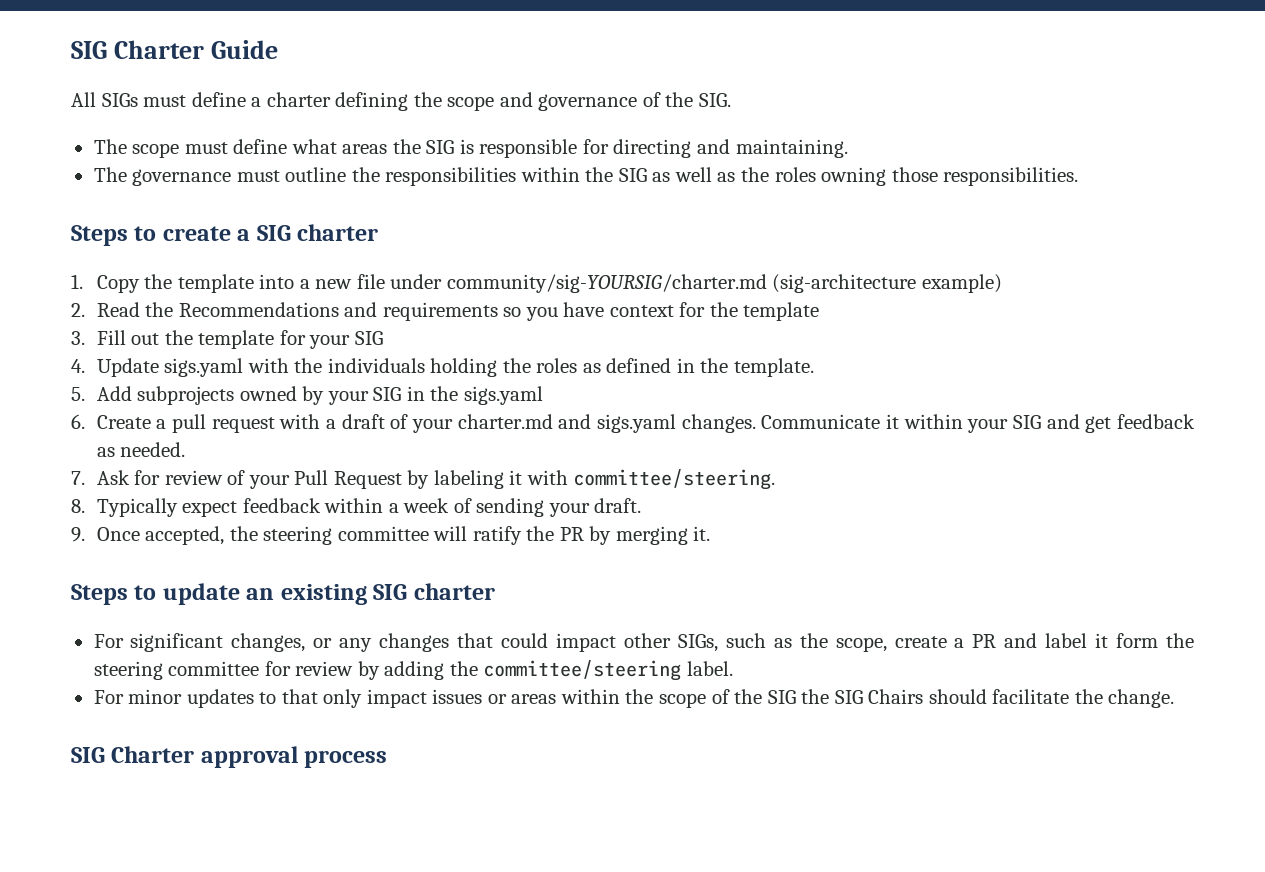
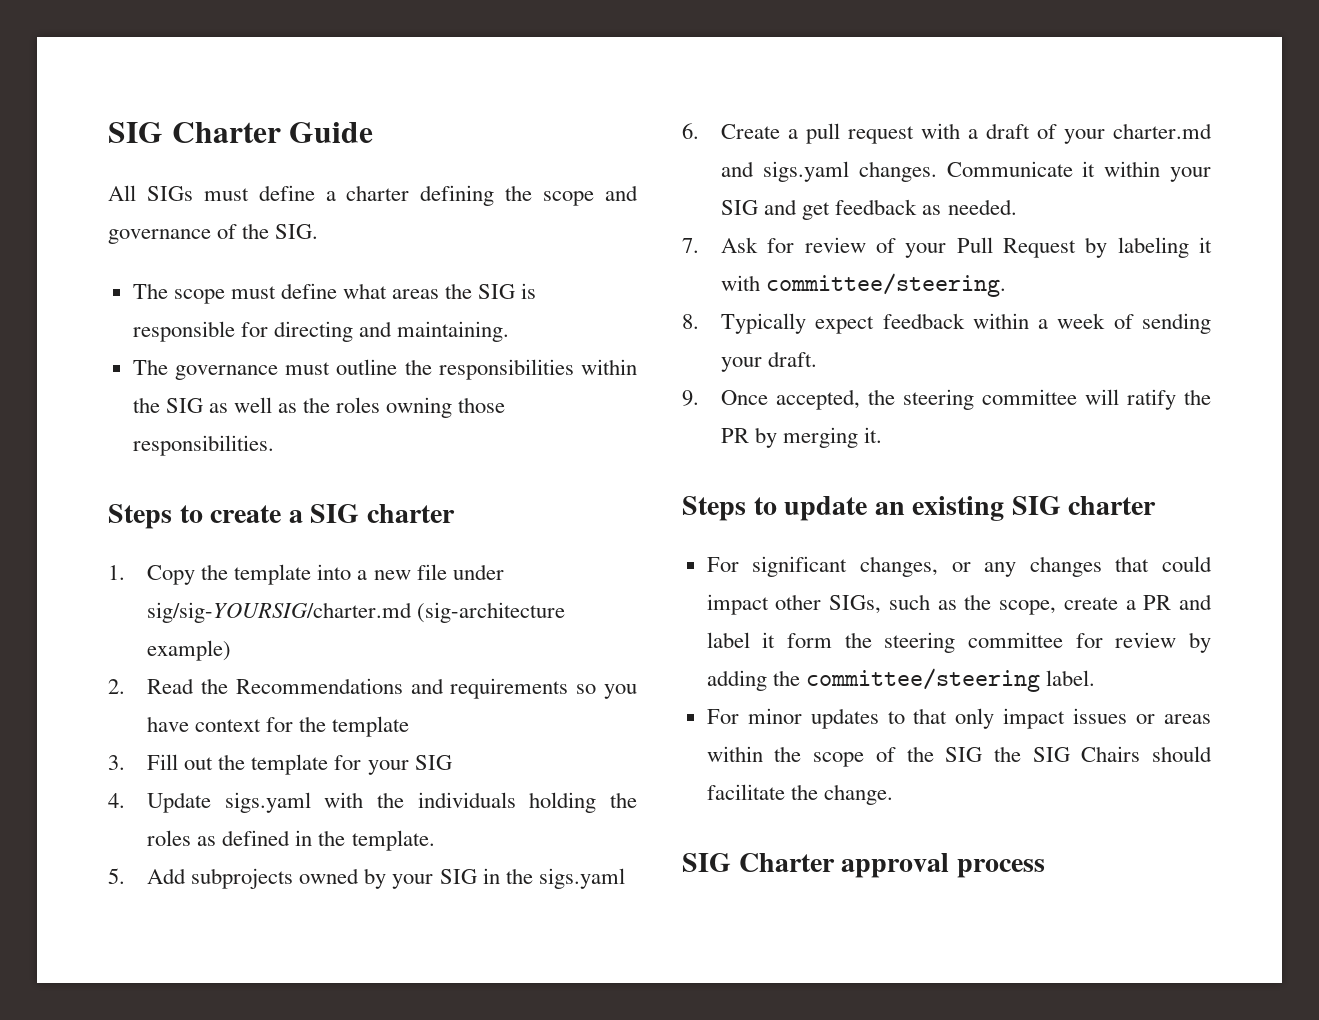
- 1. Copy the template into a new file under community/sig-YOURSIG/charter.md (sig-architecture example)
+ 1. Copy the template into a new file under sig/sig-YOURSIG/charter.md (sig-architecture example)

